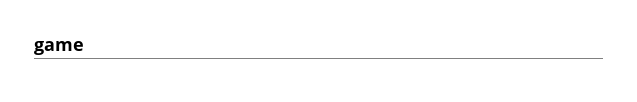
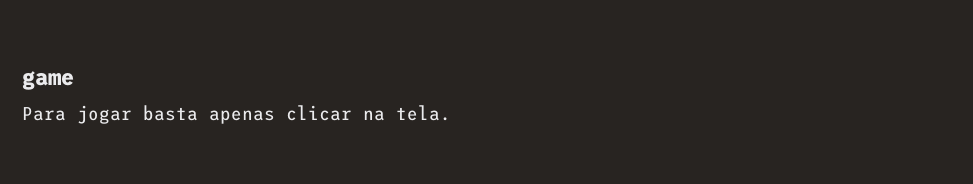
+ Para jogar basta apenas clicar na tela.

